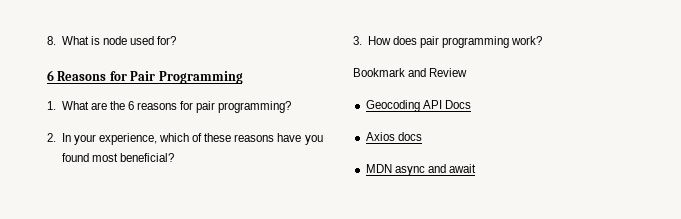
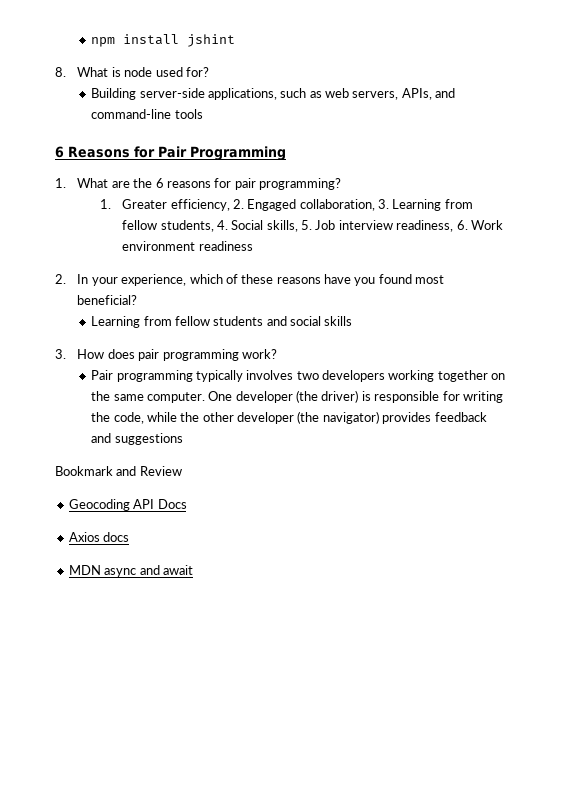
+ npm install jshint
+ Building server-side applications, such as web servers, APIs, and command-line tools
+ 1. Greater efficiency, 2. Engaged collaboration, 3. Learning from fellow students, 4. Social skills, 5. Job interview readiness, 6. Work environment readiness
+ Learning from fellow students and social skills
+ Pair programming typically involves two developers working together on the same computer. One developer (the driver) is responsible for writing the code, while the other developer (the navigator) provides feedback and suggestions

